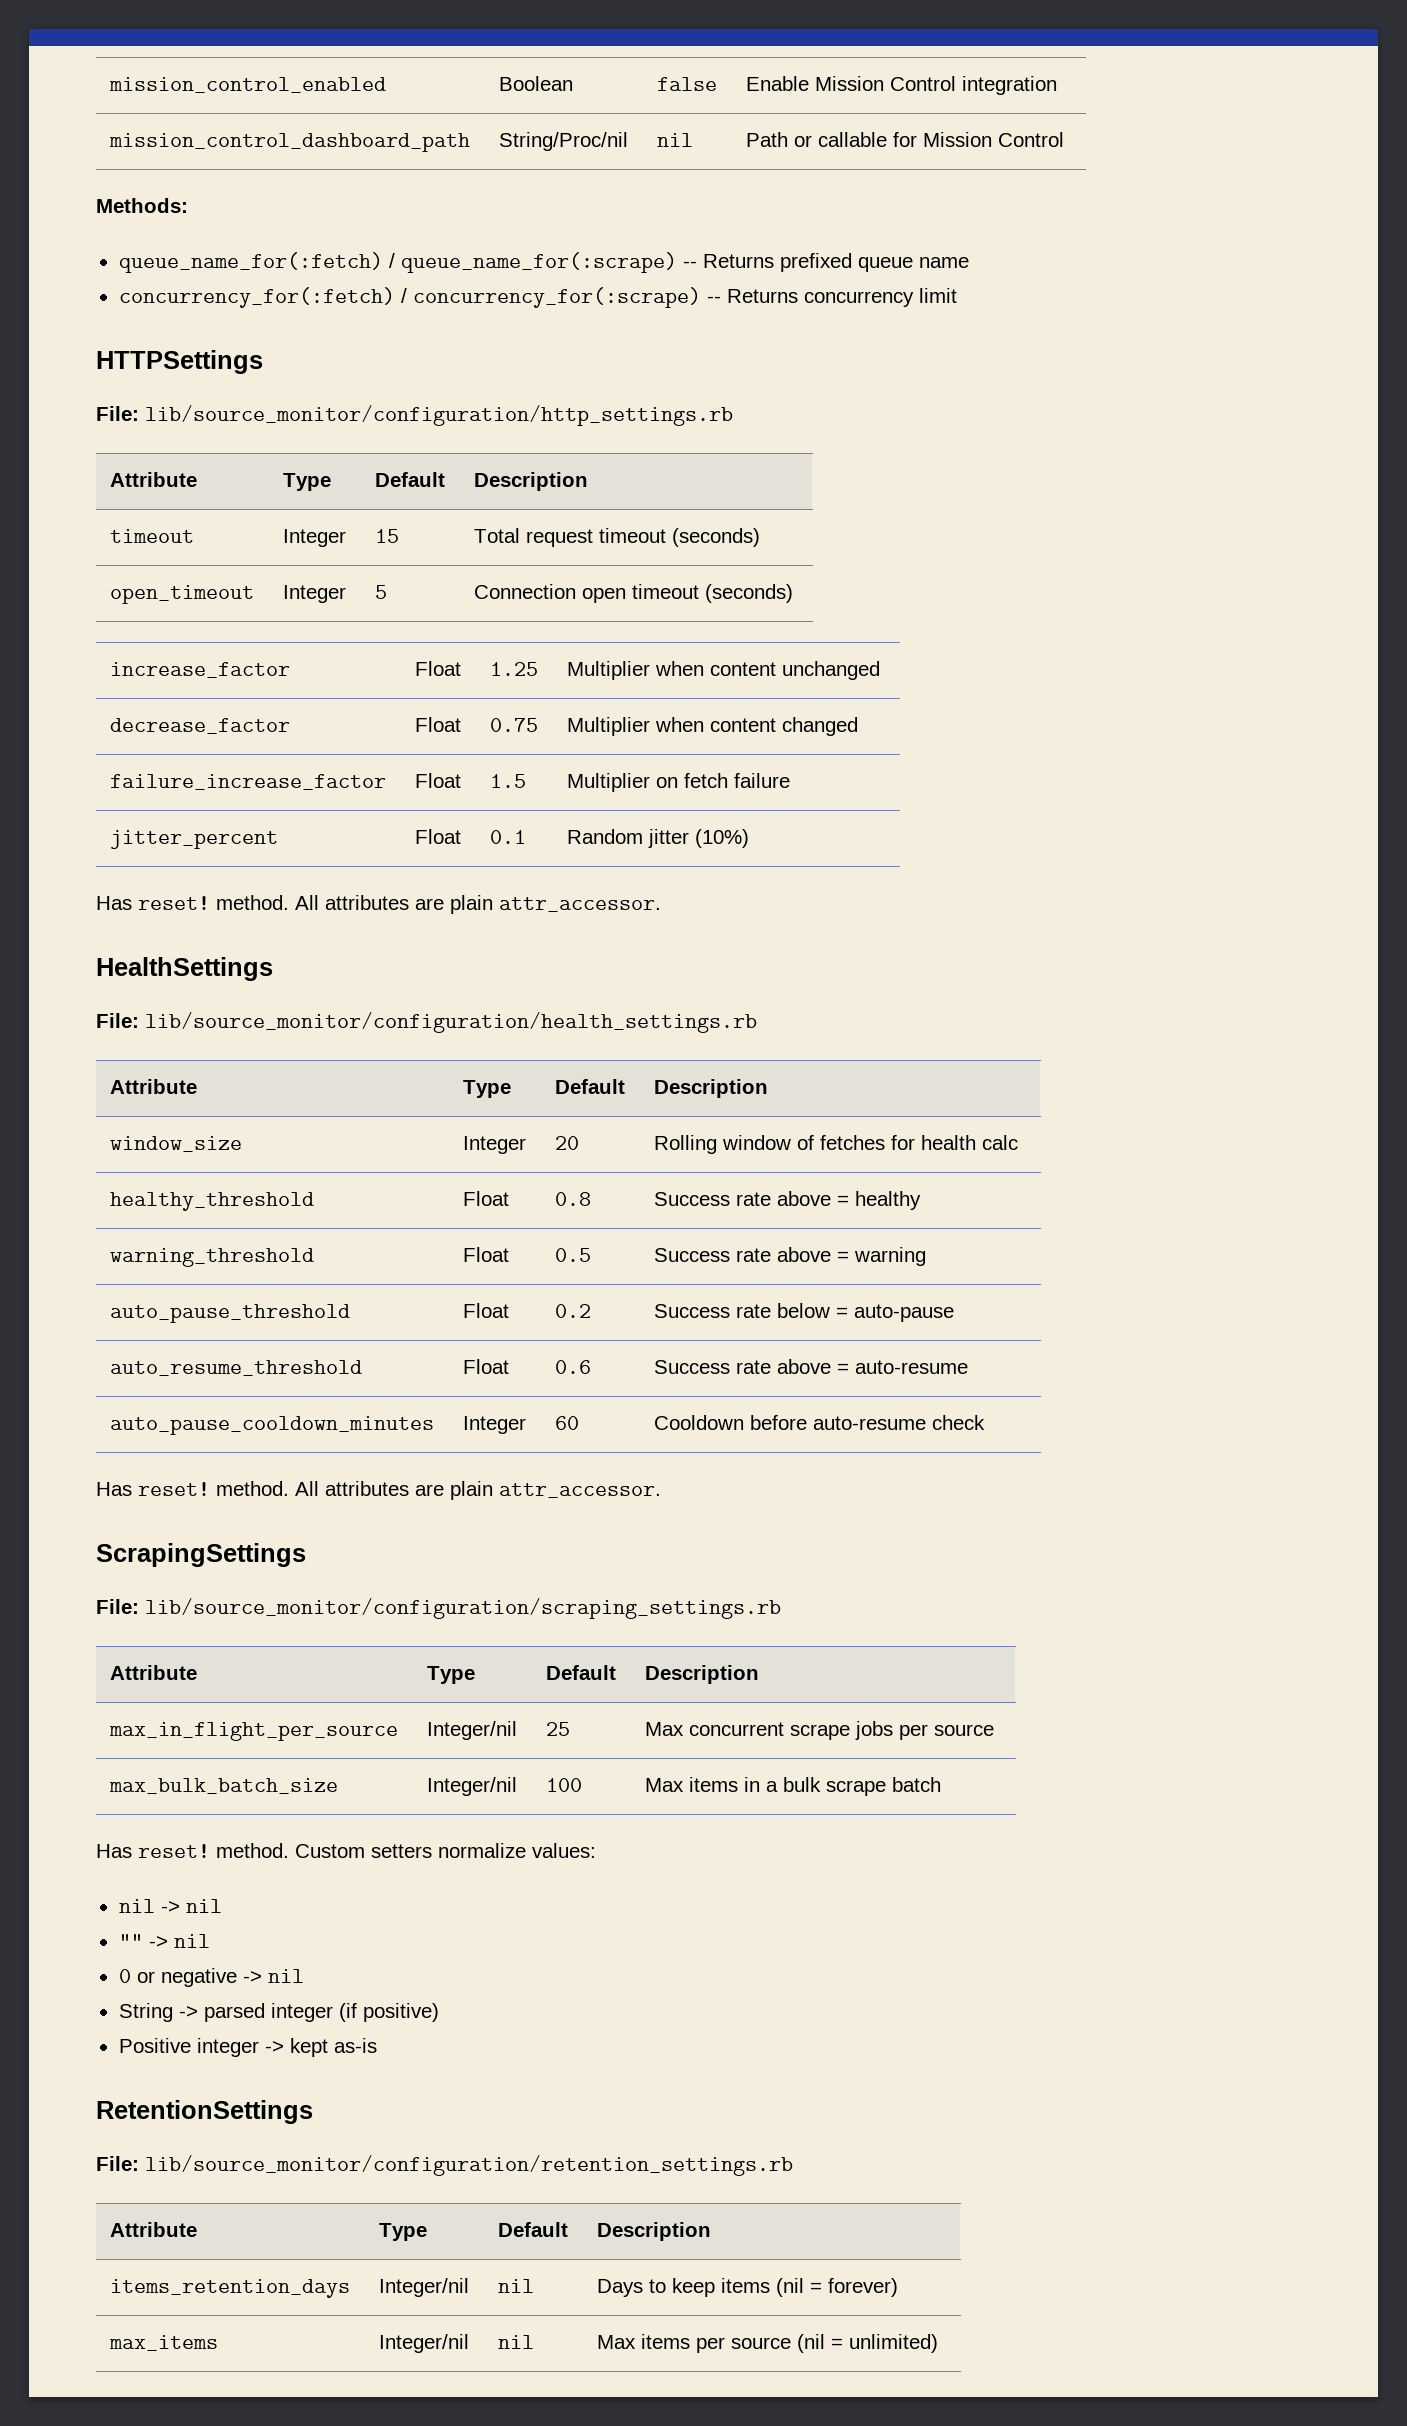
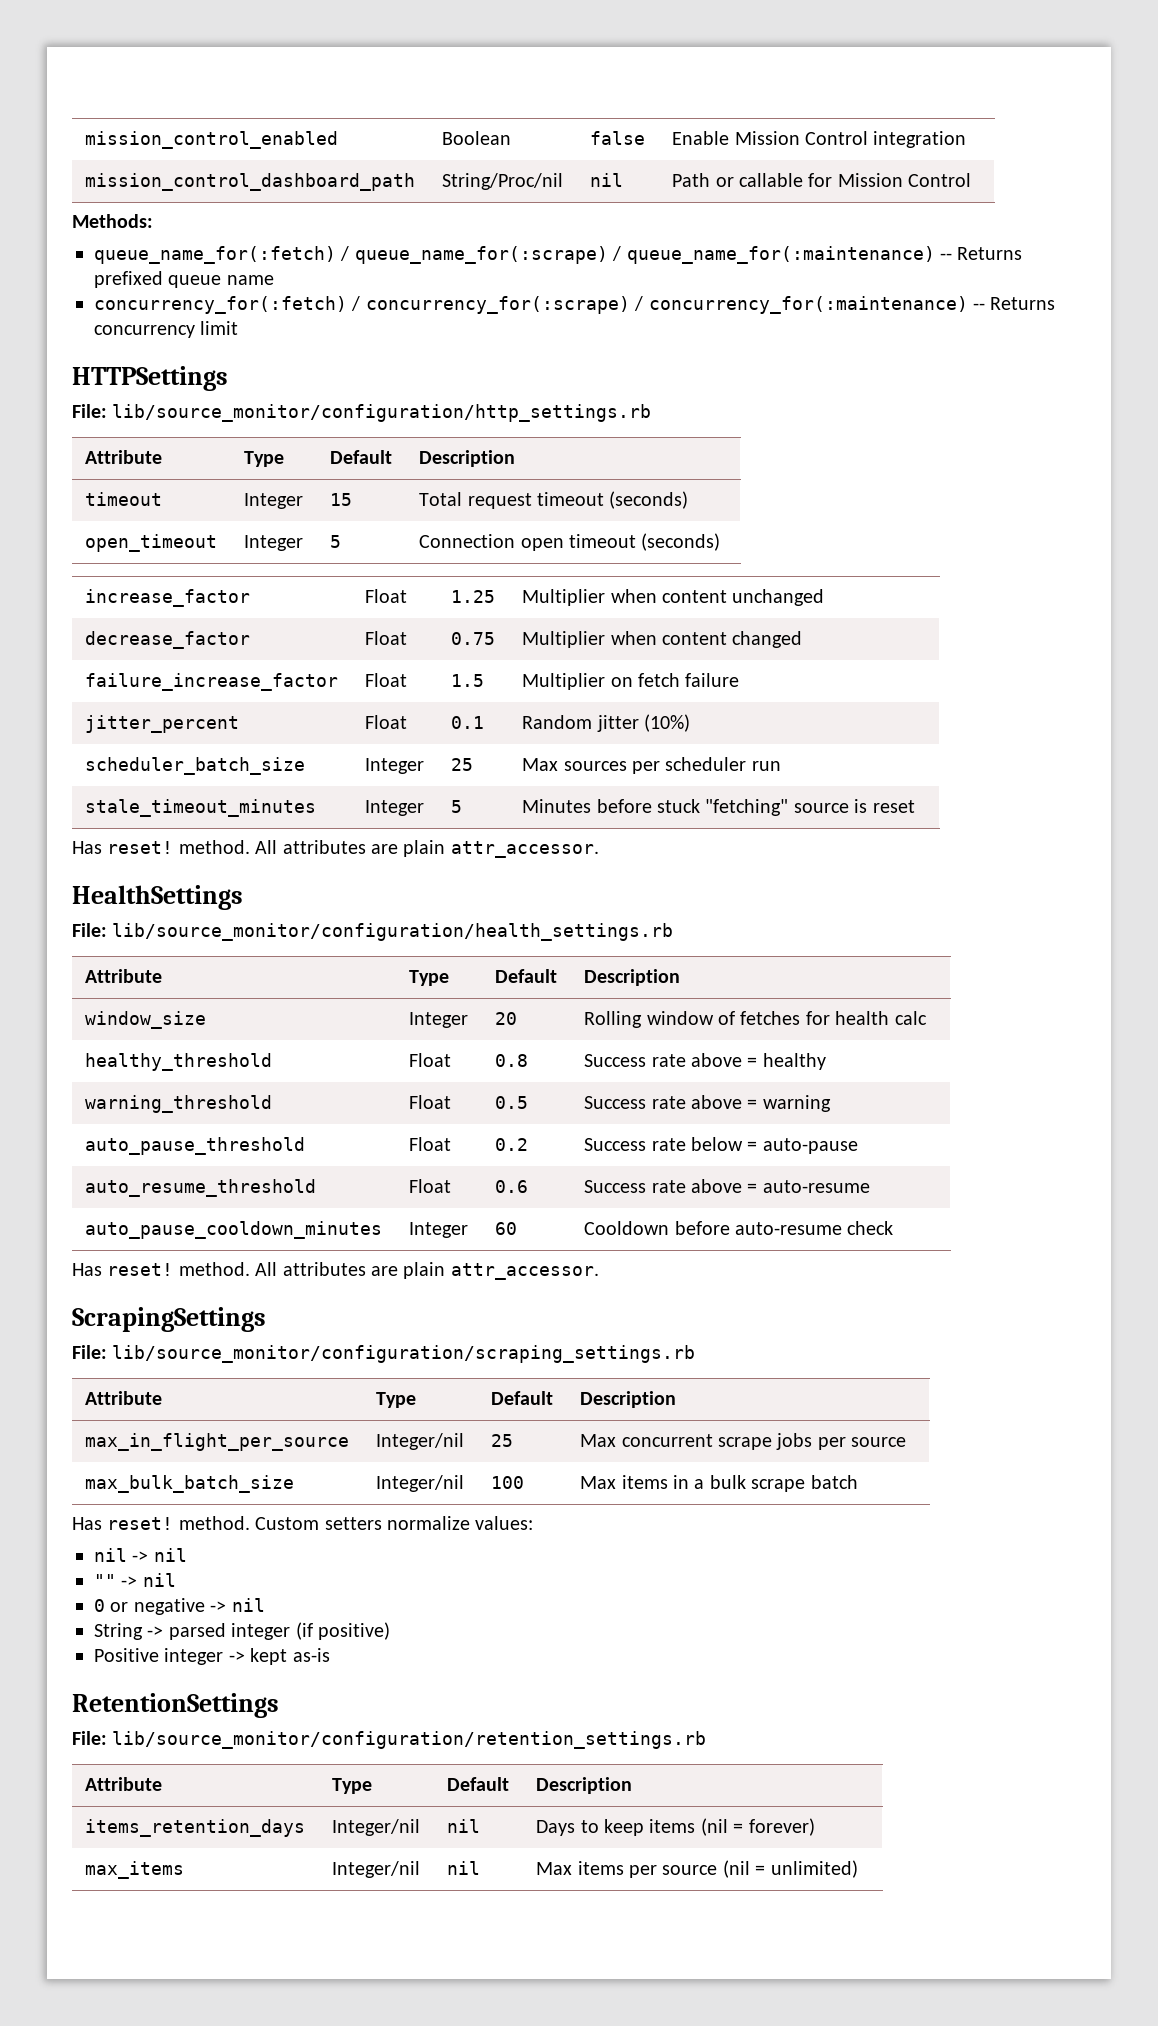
- queue_name_for(:fetch) / queue_name_for(:scrape) -- Returns prefixed queue name
+ queue_name_for(:fetch) / queue_name_for(:scrape) / queue_name_for(:maintenance) -- Returns prefixed queue name
- concurrency_for(:fetch) / concurrency_for(:scrape) -- Returns concurrency limit
+ concurrency_for(:fetch) / concurrency_for(:scrape) / concurrency_for(:maintenance) -- Returns concurrency limit
+ scheduler_batch_size | Integer | 25 | Max sources per scheduler run
+ stale_timeout_minutes | Integer | 5 | Minutes before stuck "fetching" source is reset

